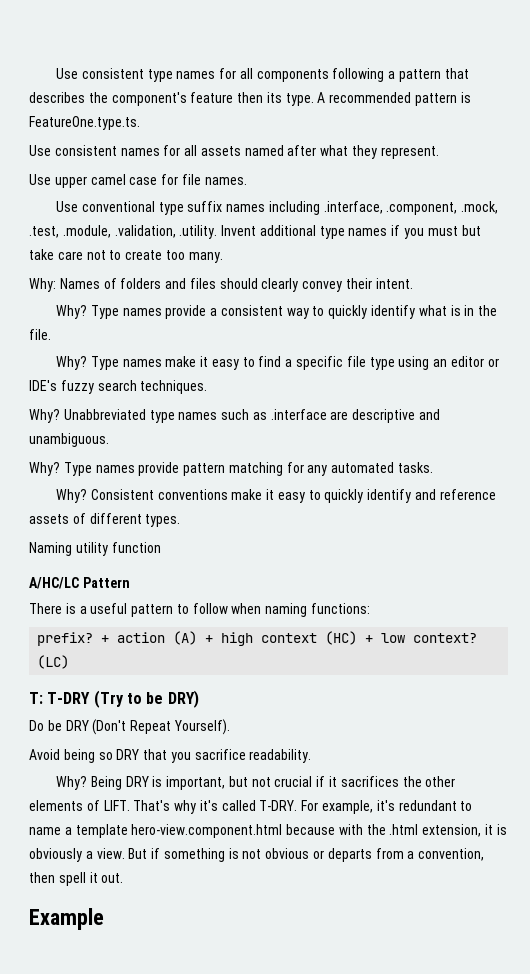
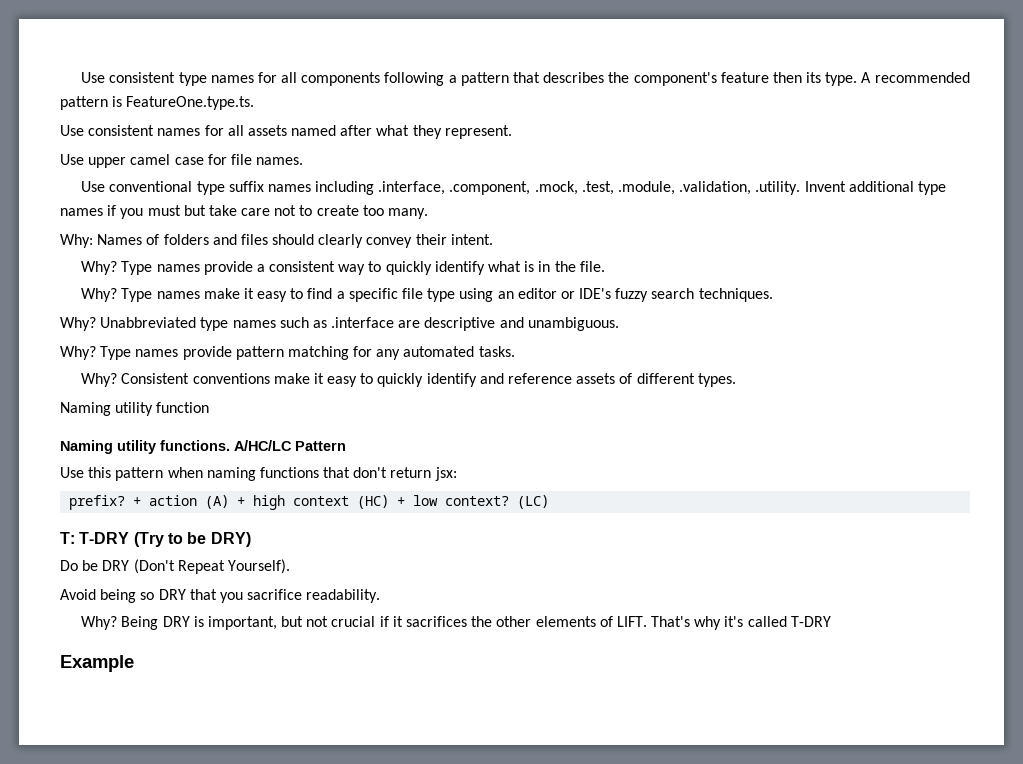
+ Naming utility functions.
- There is a useful pattern to follow when naming functions:
+ Use this pattern when naming functions that don't return jsx:
- That's why it's called T-DRY. For example, it's redundant to name a template hero-view.component.html because with the .html extension, it is obviously a view. But if something is not obvious or departs from a convention, then spell it out.
+ That's why it's called T-DRY

